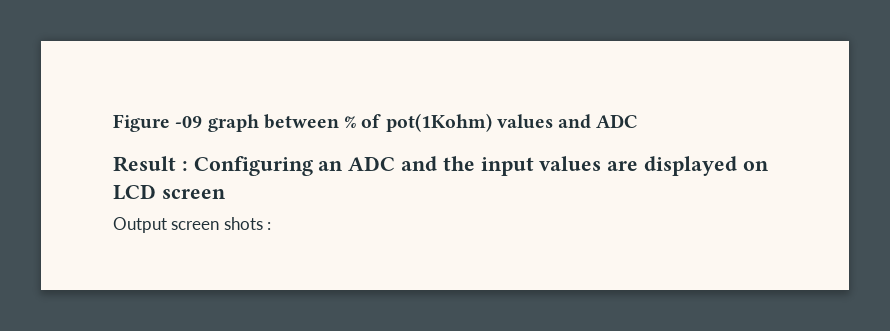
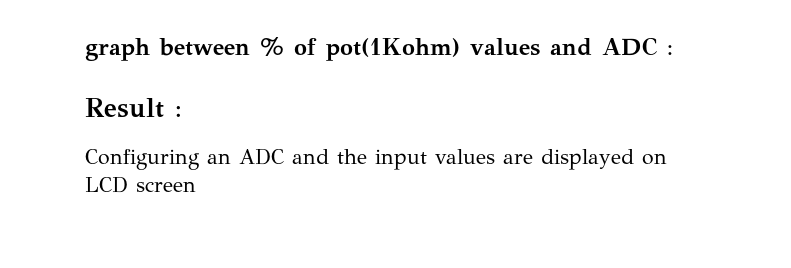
- Figure -09 graph between % of pot(1Kohm) values and ADC
+ graph between % of pot(1Kohm) values and ADC :
- Result : Configuring an ADC and the input values are displayed on LCD screen
+ Result :
+ Configuring an ADC and the input values are displayed on LCD screen
- Output screen shots :

